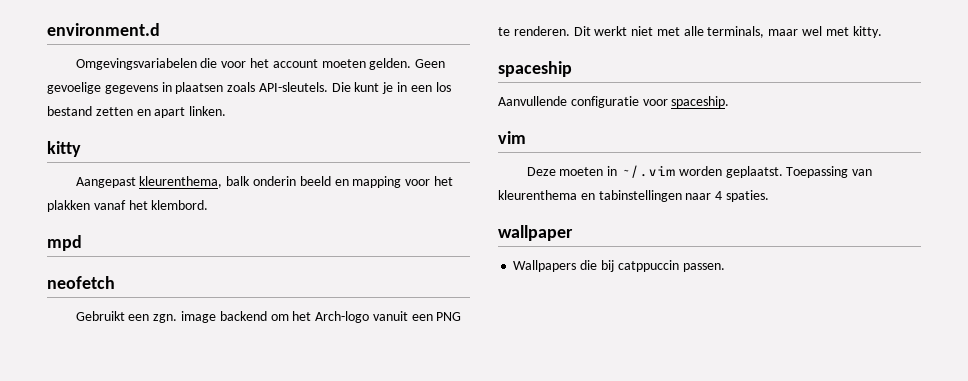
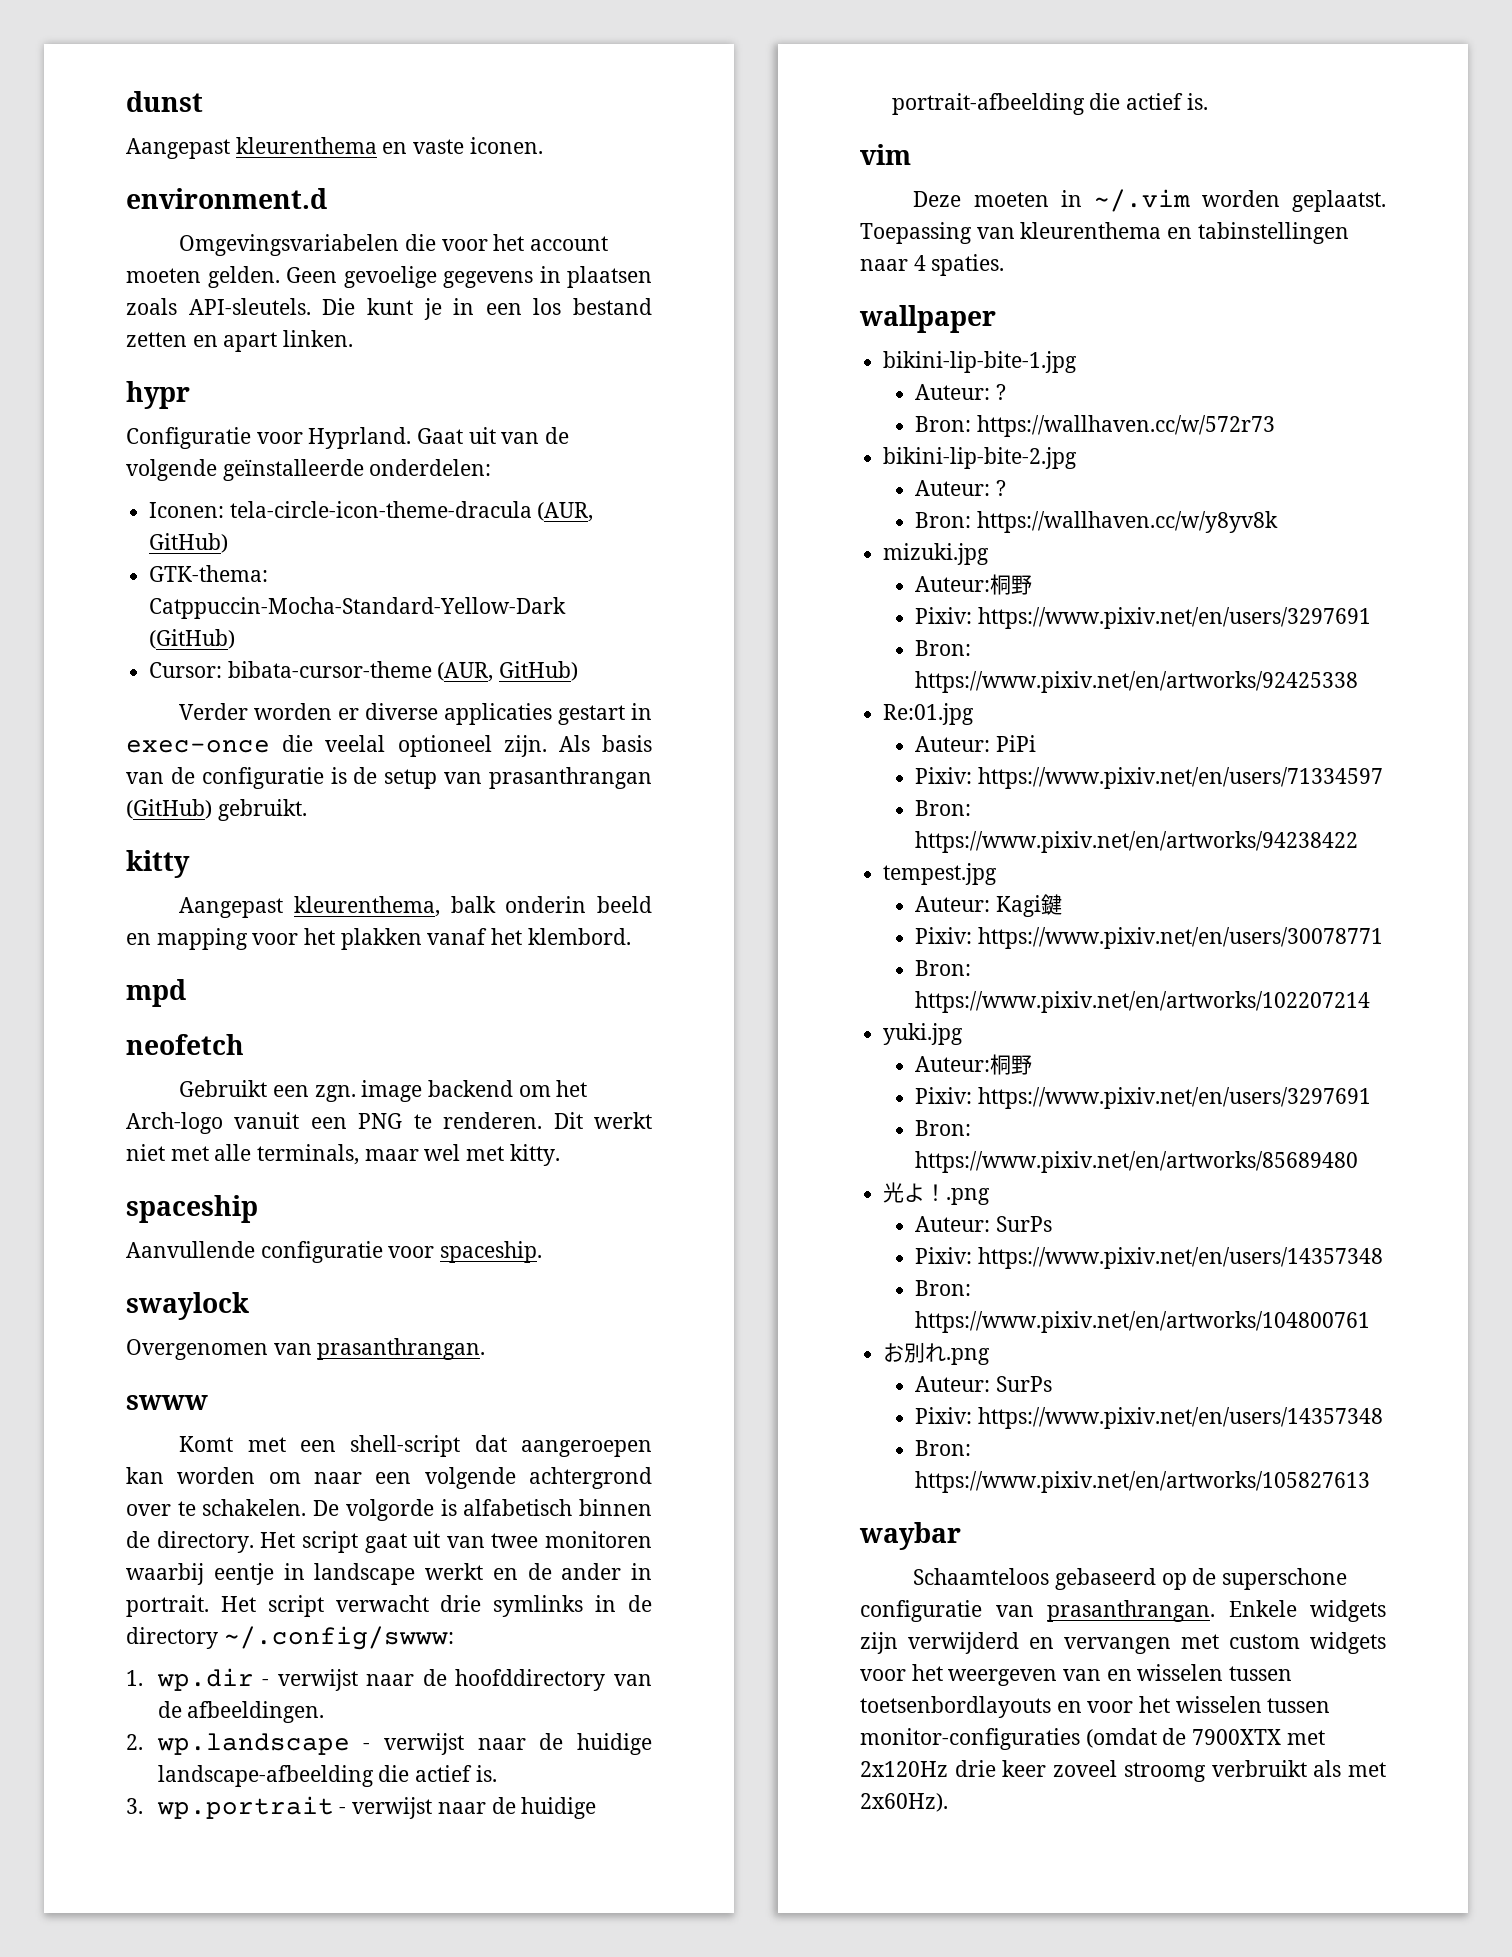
+ dunst
+ Aangepast kleurenthema en vaste iconen.
+ hypr
+ Configuratie voor Hyprland. Gaat uit van de volgende geïnstalleerde onderdelen:
+ Iconen: tela-circle-icon-theme-dracula (AUR, GitHub)
+ GTK-thema: Catppuccin-Mocha-Standard-Yellow-Dark (GitHub)
+ Cursor: bibata-cursor-theme (AUR, GitHub)
+ Verder worden er diverse applicaties gestart in exec-once die veelal optioneel zijn. Als basis van de configuratie is de setup van prasanthrangan (GitHub) gebruikt.
+ swaylock
+ Overgenomen van prasanthrangan.
+ swww
+ Komt met een shell-script dat aangeroepen kan worden om naar een volgende achtergrond over te schakelen. De volgorde is alfabetisch binnen de directory. Het script gaat uit van twee monitoren waarbij eentje in landscape werkt en de ander in portrait. Het script verwacht drie symlinks in de directory ~/.config/swww:
+ 1. wp.dir - verwijst naar de hoofddirectory van de afbeeldingen.
+ 2. wp.landscape - verwijst naar de huidige landscape-afbeelding die actief is.
+ 3. wp.portrait - verwijst naar de huidige portrait-afbeelding die actief is.
- Wallpapers die bij catppuccin passen.
+ bikini-lip-bite-1.jpg
+ Auteur: ?
+ Bron: https://wallhaven.cc/w/572r73
+ bikini-lip-bite-2.jpg
+ Auteur: ?
+ Bron: https://wallhaven.cc/w/y8yv8k
+ mizuki.jpg
+ Auteur:桐野
+ Pixiv: https://www.pixiv.net/en/users/3297691
+ Bron: https://www.pixiv.net/en/artworks/92425338
+ Re:01.jpg
+ Auteur: PiPi
+ Pixiv: https://www.pixiv.net/en/users/71334597
+ Bron: https://www.pixiv.net/en/artworks/94238422
+ tempest.jpg
+ Auteur: Kagi鍵
+ Pixiv: https://www.pixiv.net/en/users/30078771
+ Bron: https://www.pixiv.net/en/artworks/102207214
+ yuki.jpg
+ Auteur:桐野
+ Pixiv: https://www.pixiv.net/en/users/3297691
+ Bron: https://www.pixiv.net/en/artworks/85689480
+ 光よ！.png
+ Auteur: SurPs
+ Pixiv: https://www.pixiv.net/en/users/14357348
+ Bron: https://www.pixiv.net/en/artworks/104800761
+ お別れ.png
+ Auteur: SurPs
+ Pixiv: https://www.pixiv.net/en/users/14357348
+ Bron: https://www.pixiv.net/en/artworks/105827613
+ waybar
+ Schaamteloos gebaseerd op de superschone configuratie van prasanthrangan. Enkele widgets zijn verwijderd en vervangen met custom widgets voor het weergeven van en wisselen tussen toetsenbordlayouts en voor het wisselen tussen monitor-configuraties (omdat de 7900XTX met 2x120Hz drie keer zoveel stroomg verbruikt als met 2x60Hz).

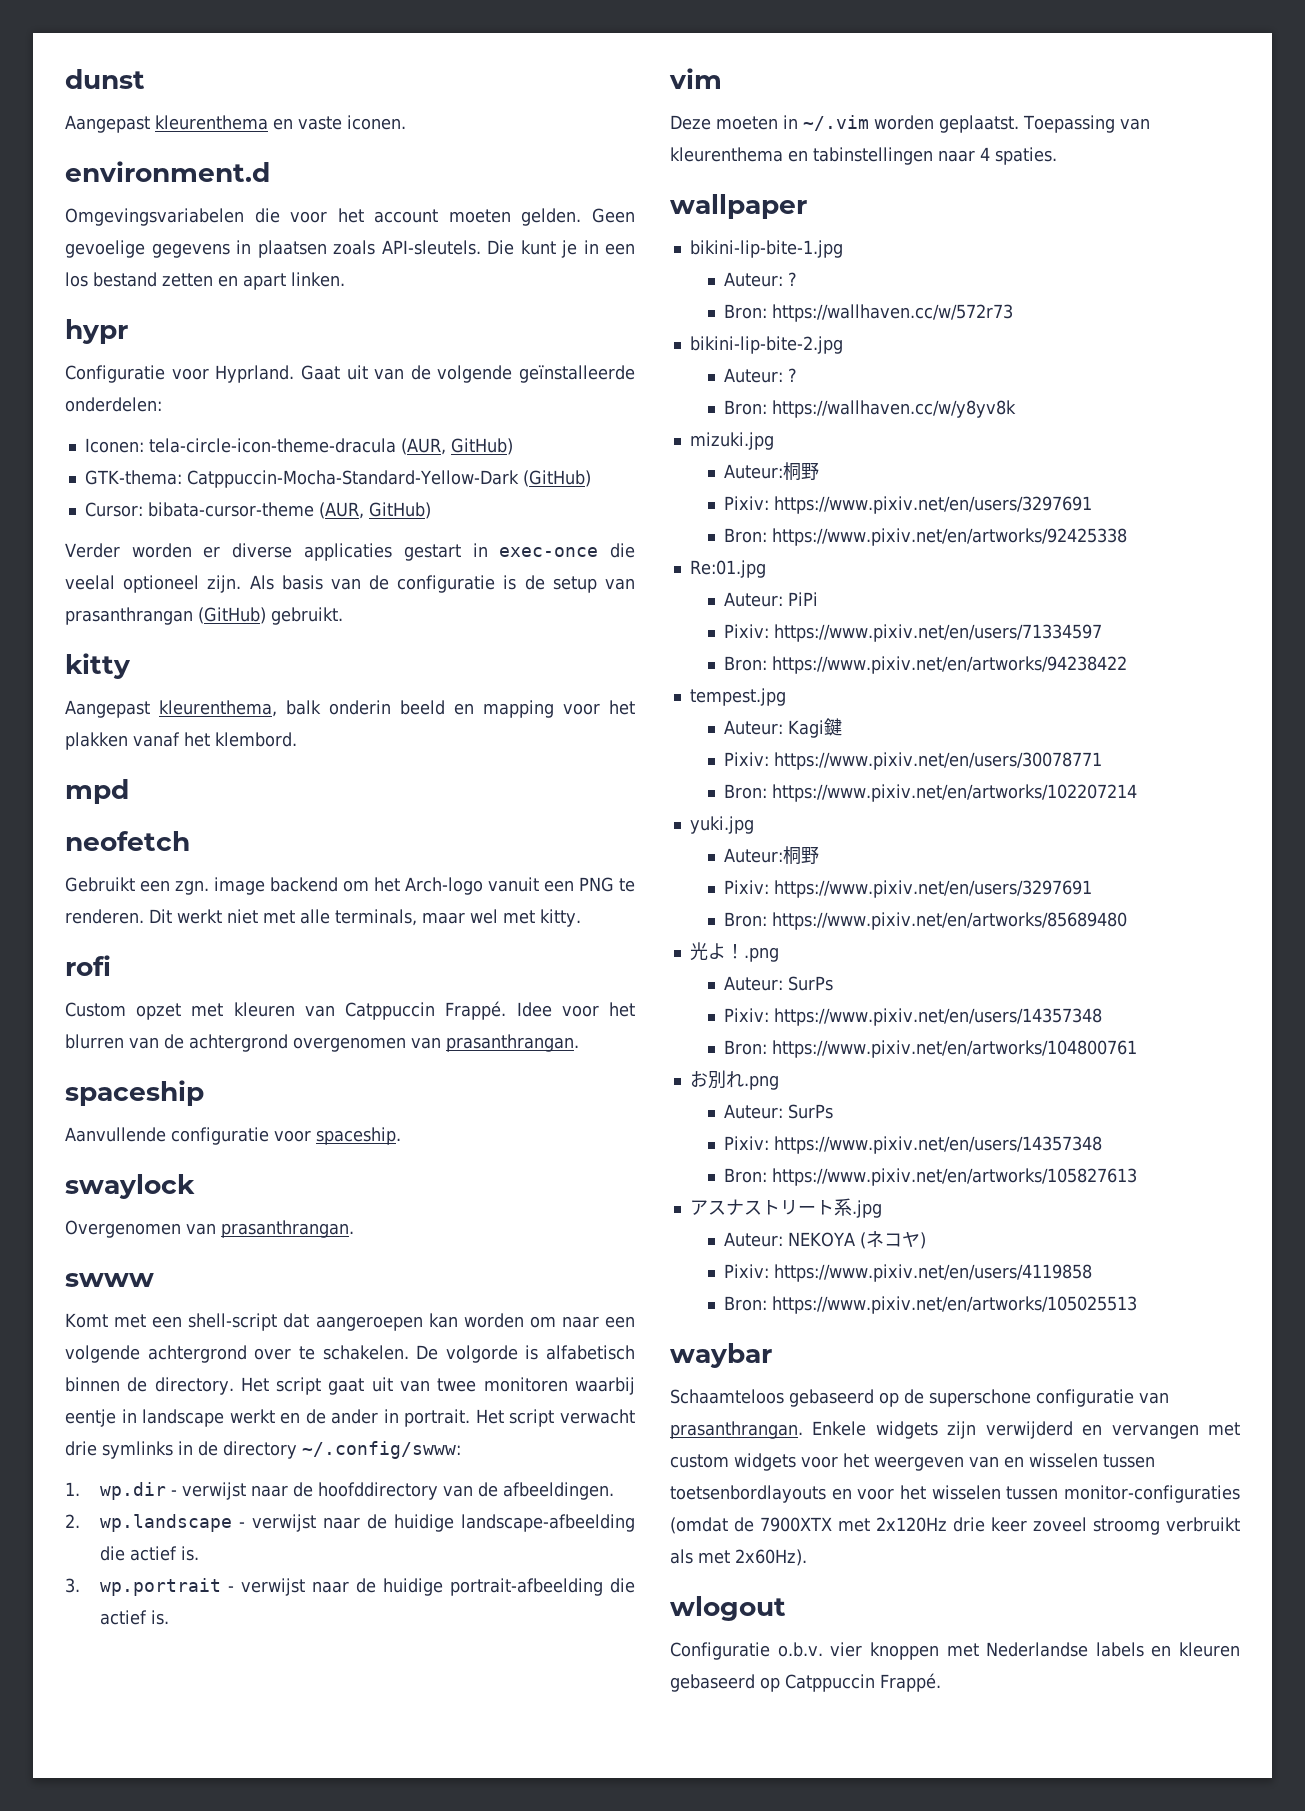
+ rofi
+ Custom opzet met kleuren van Catppuccin Frappé. Idee voor het blurren van de achtergrond overgenomen van prasanthrangan.
+ アスナストリート系.jpg
+ Auteur: NEKOYA (ネコヤ)
+ Pixiv: https://www.pixiv.net/en/users/4119858
+ Bron: https://www.pixiv.net/en/artworks/105025513
+ wlogout
+ Configuratie o.b.v. vier knoppen met Nederlandse labels en kleuren gebaseerd op Catppuccin Frappé.

